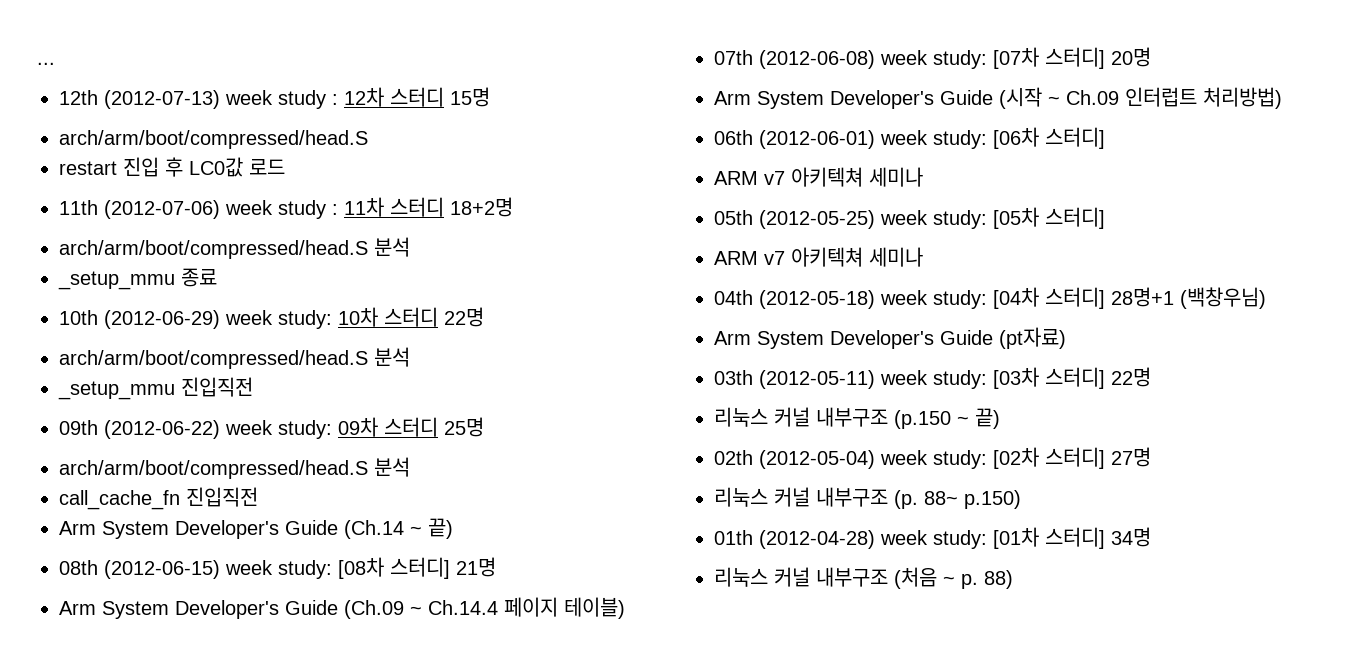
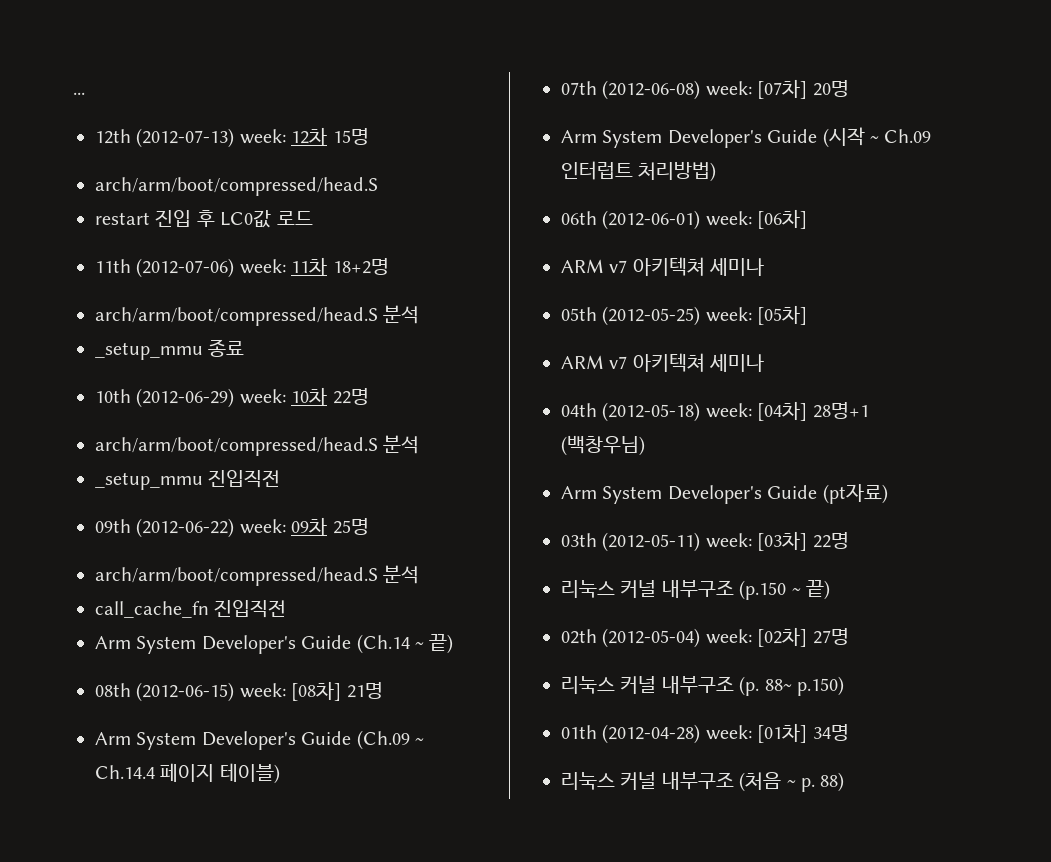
- 12th (2012-07-13) week study : 12차 스터디 15명
+ 12th (2012-07-13) week: 12차 15명
- 11th (2012-07-06) week study : 11차 스터디 18+2명
+ 11th (2012-07-06) week: 11차 18+2명
- 10th (2012-06-29) week study: 10차 스터디 22명
+ 10th (2012-06-29) week: 10차 22명
- 09th (2012-06-22) week study: 09차 스터디 25명
+ 09th (2012-06-22) week: 09차 25명
- 08th (2012-06-15) week study: [08차 스터디] 21명
+ 08th (2012-06-15) week: [08차] 21명
- 07th (2012-06-08) week study: [07차 스터디] 20명
+ 07th (2012-06-08) week: [07차] 20명
- 06th (2012-06-01) week study: [06차 스터디]
+ 06th (2012-06-01) week: [06차]
- 05th (2012-05-25) week study: [05차 스터디]
+ 05th (2012-05-25) week: [05차]
- 04th (2012-05-18) week study: [04차 스터디] 28명+1 (백창우님)
+ 04th (2012-05-18) week: [04차] 28명+1 (백창우님)
- 03th (2012-05-11) week study: [03차 스터디] 22명
+ 03th (2012-05-11) week: [03차] 22명
- 02th (2012-05-04) week study: [02차 스터디] 27명
+ 02th (2012-05-04) week: [02차] 27명
- 01th (2012-04-28) week study: [01차 스터디] 34명
+ 01th (2012-04-28) week: [01차] 34명

